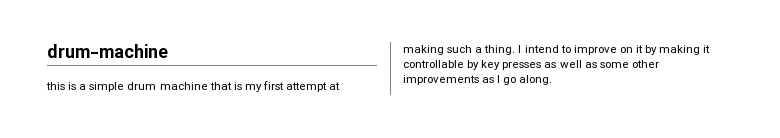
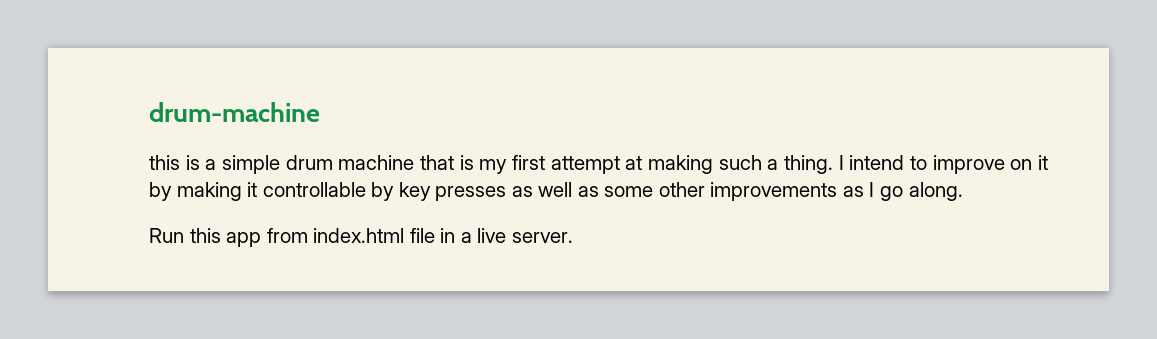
+ Run this app from index.html file in a live server.

